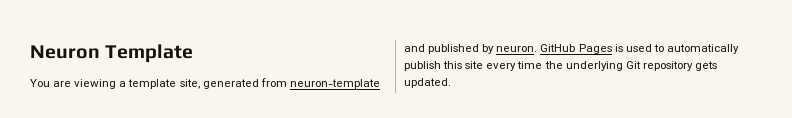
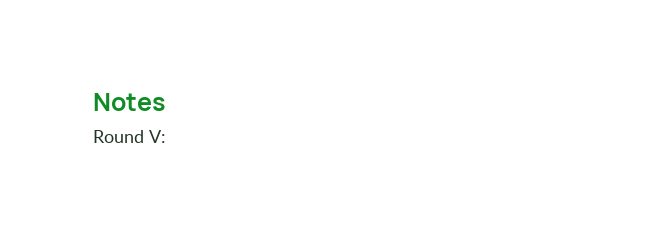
- Neuron Template
- You are viewing a template site, generated from neuron-template and published by neuron. GitHub Pages is used to automatically publish this site every time the underlying Git repository gets updated.
+ Notes
+ Round V:

